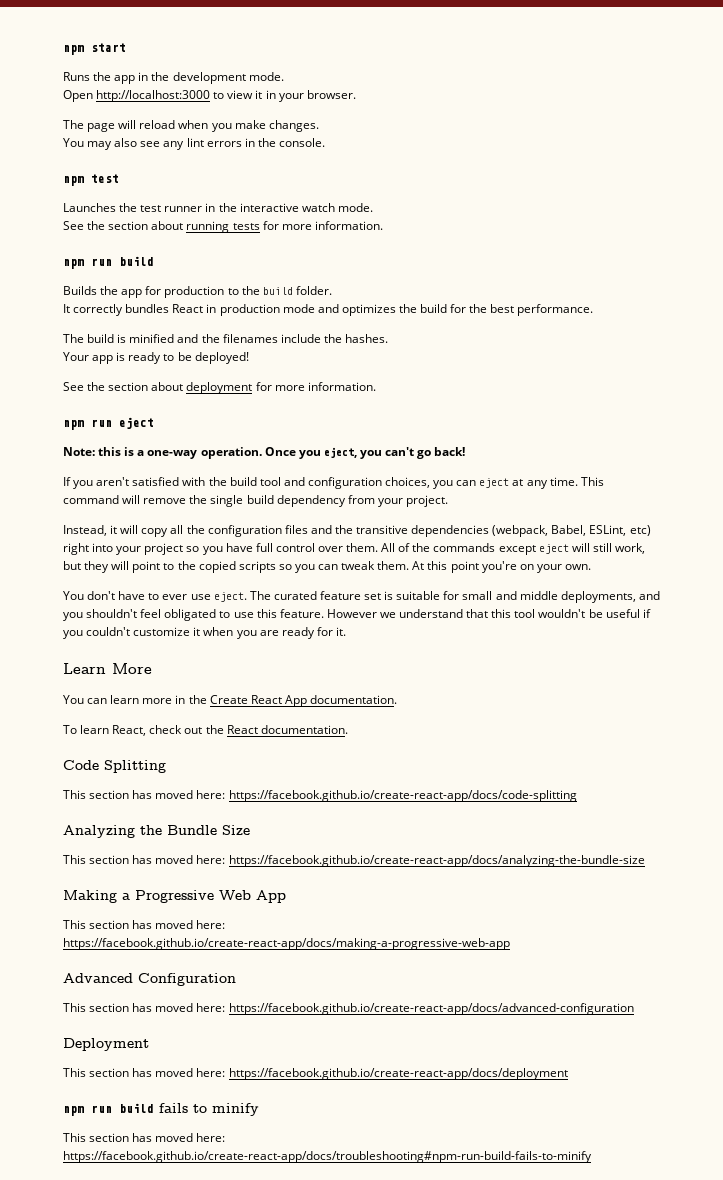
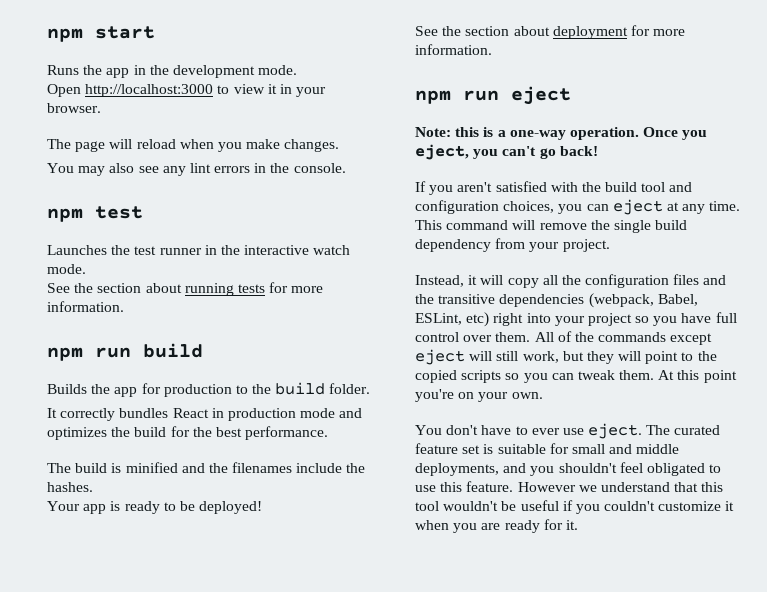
- Learn More
- You can learn more in the Create React App documentation.
- To learn React, check out the React documentation.
- Code Splitting
- This section has moved here: https://facebook.github.io/create-react-app/docs/code-splitting
- Analyzing the Bundle Size
- This section has moved here: https://facebook.github.io/create-react-app/docs/analyzing-the-bundle-size
- Making a Progressive Web App
- This section has moved here: https://facebook.github.io/create-react-app/docs/making-a-progressive-web-app
- Advanced Configuration
- This section has moved here: https://facebook.github.io/create-react-app/docs/advanced-configuration
- Deployment
- This section has moved here: https://facebook.github.io/create-react-app/docs/deployment
- npm run build fails to minify
- This section has moved here: https://facebook.github.io/create-react-app/docs/troubleshooting#npm-run-build-fails-to-minify

